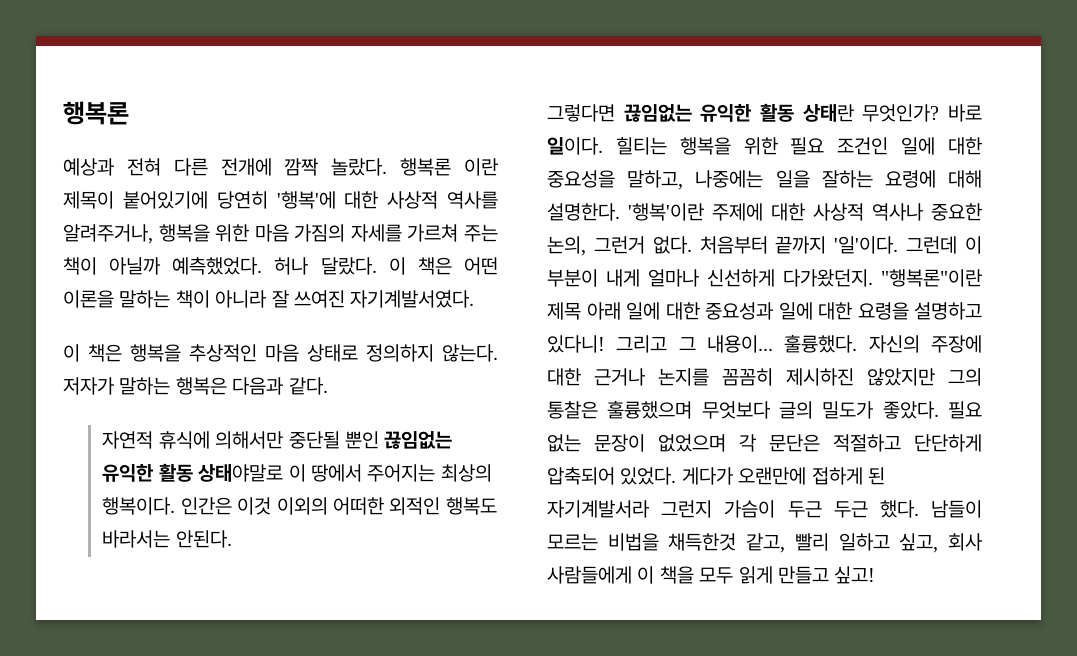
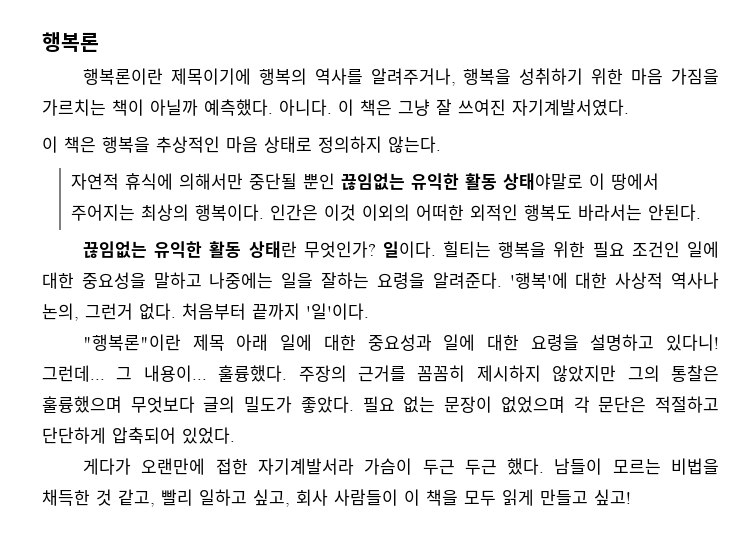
- 예상과 전혀 다른 전개에 깜짝 놀랐다. 행복론 이란 제목이 붙어있기에 당연히 '행복'에 대한 사상적 역사를 알려주거나, 행복을 위한 마음 가짐의 자세를 가르쳐 주는 책이 아닐까 예측했었다. 허나 달랐다. 이 책은 어떤 이론을 말하는 책이 아니라 잘 쓰여진 자기계발서였다.
+ 행복론이란 제목이기에 행복의 역사를 알려주거나, 행복을 성취하기 위한 마음 가짐을 가르치는 책이 아닐까 예측했다. 아니다. 이 책은 그냥 잘 쓰여진 자기계발서였다.
- 저자가 말하는 행복은 다음과 같다.
- 그렇다면 끊임없는 유익한 활동 상태란 무엇인가?
+ 끊임없는 유익한 활동 상태란 무엇인가?
- 바로 일이다.
+ 일이다.
- 힐티는 행복을 위한 필요 조건인 일에 대한 중요성을 말하고, 나중에는 일을 잘하는 요령에 대해 설명한다. '행복'이란 주제에 대한 사상적 역사나 중요한 논의, 그런거 없다.
+ 힐티는 행복을 위한 필요 조건인 일에 대한 중요성을 말하고 나중에는 일을 잘하는 요령을 알려준다. '행복'에 대한 사상적 역사나 논의, 그런거 없다.
- 처음부터 끝까지 '일'이다. 그런데 이 부분이 내게 얼마나 신선하게 다가왔던지. "행복론"이란 제목 아래 일에 대한 중요성과 일에 대한 요령을 설명하고 있다니!
+ 처음부터 끝까지 '일'이다.
+ "행복론"이란 제목 아래 일에 대한 중요성과 일에 대한 요령을 설명하고 있다니!
- 그리고 그 내용이...
+ 그런데... 그 내용이...
- 자신의 주장에 대한 근거나 논지를 꼼꼼히 제시하진 않았지만 그의 통찰은 훌륭했으며 무엇보다 글의 밀도가 좋았다.
+ 주장의 근거를 꼼꼼히 제시하지 않았지만 그의 통찰은 훌륭했으며 무엇보다 글의 밀도가 좋았다.
- 필요 없는 문장이 없었으며 각 문단은 적절하고 단단하게 압축되어 있었다. 게다가 오랜만에 접하게 된 자기계발서라 그런지 가슴이 두근 두근 했다.
+ 필요 없는 문장이 없었으며 각 문단은 적절하고 단단하게 압축되어 있었다.
+ 게다가 오랜만에 접한 자기계발서라 가슴이 두근 두근 했다.
- 남들이 모르는 비법을 채득한것 같고, 빨리 일하고 싶고, 회사 사람들에게 이 책을 모두 읽게 만들고 싶고!
+ 남들이 모르는 비법을 채득한 것 같고, 빨리 일하고 싶고, 회사 사람들이 이 책을 모두 읽게 만들고 싶고!

